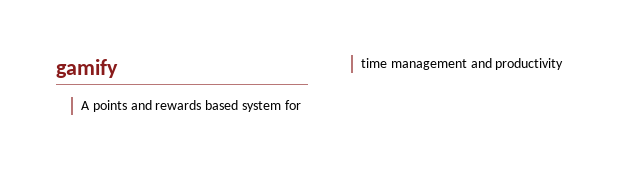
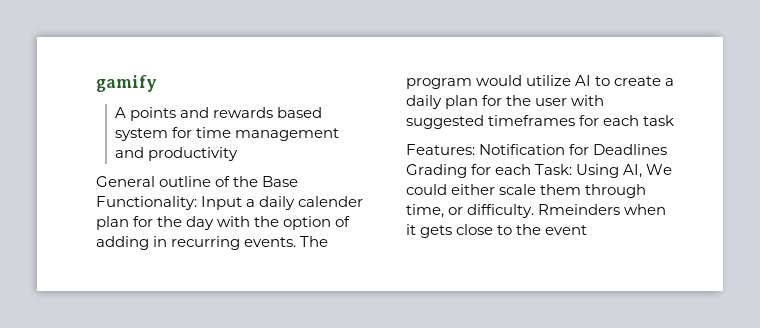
+ General outline of the Base Functionality: Input a daily calender plan for the day with the option of adding in recurring events. The program would utilize AI to create a daily plan for the user with suggested timeframes for each task
+ Features: Notification for Deadlines Grading for each Task: Using AI, We could either scale them through time, or difficulty. Rmeinders when it gets close to the event

